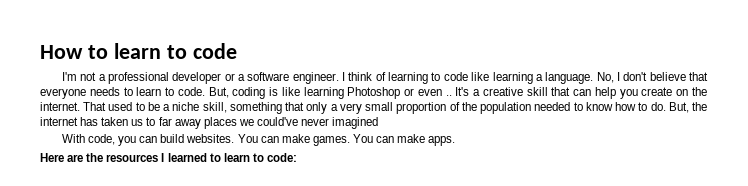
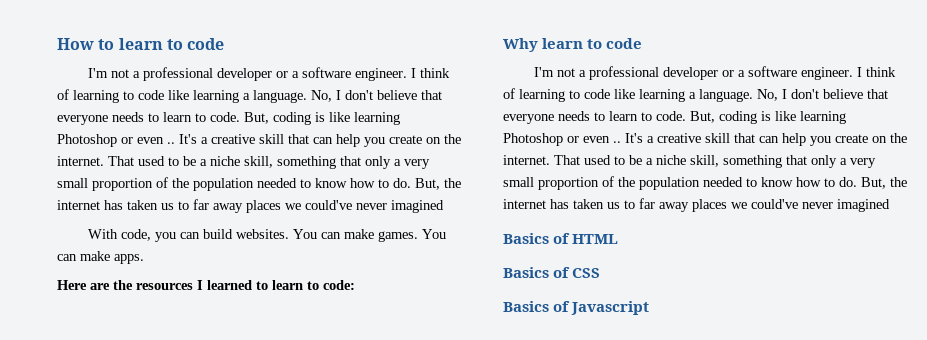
+ Why learn to code
+ I'm not a professional developer or a software engineer. I think of learning to code like learning a language. No, I don't believe that everyone needs to learn to code. But, coding is like learning Photoshop or even .. It's a creative skill that can help you create on the internet. That used to be a niche skill, something that only a very small proportion of the population needed to know how to do. But, the internet has taken us to far away places we could've never imagined
+ Basics of HTML
+ Basics of CSS
+ Basics of Javascript

